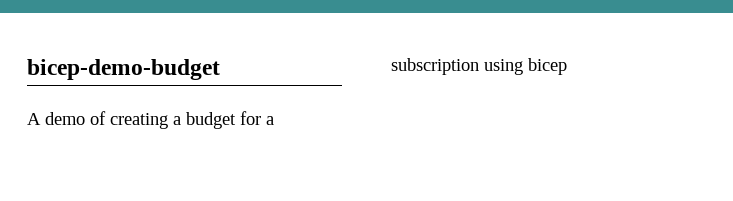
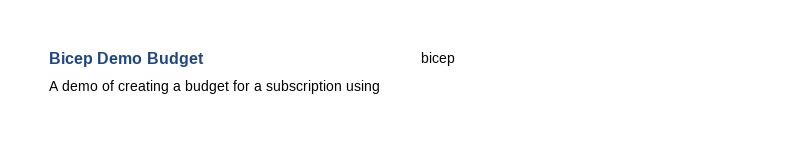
- bicep-demo-budget
+ Bicep Demo Budget

